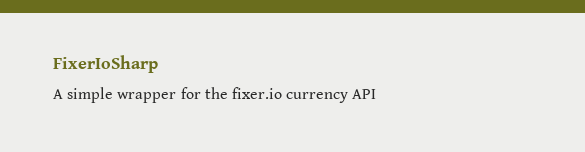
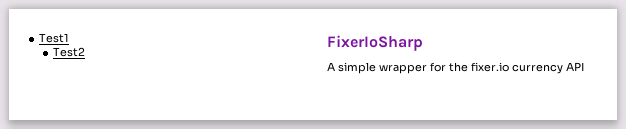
+ Test1
+ Test2

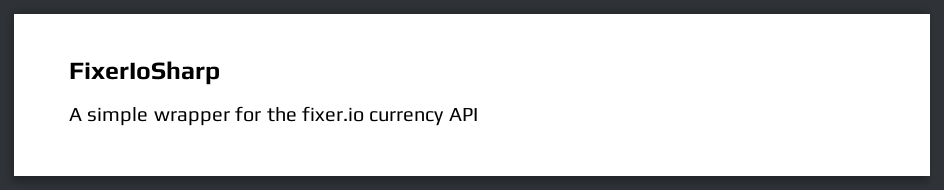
- Test1
- Test2

